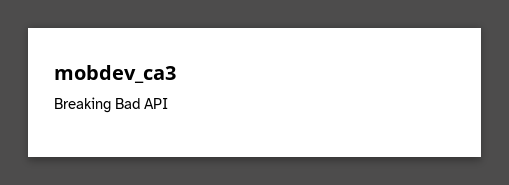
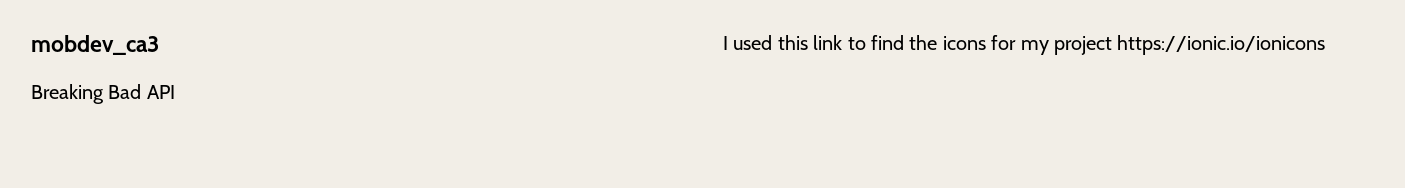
+ I used this link to find the icons for my project https://ionic.io/ionicons

